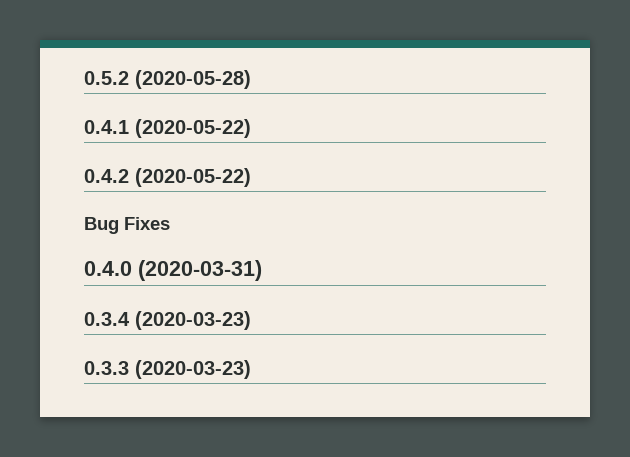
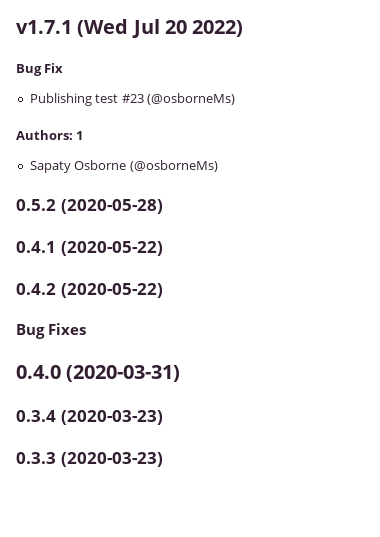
+ v1.7.1 (Wed Jul 20 2022)
+ Bug Fix
+ Publishing test #23 (@osborneMs)
+ Authors: 1
+ Sapaty Osborne (@osborneMs)

